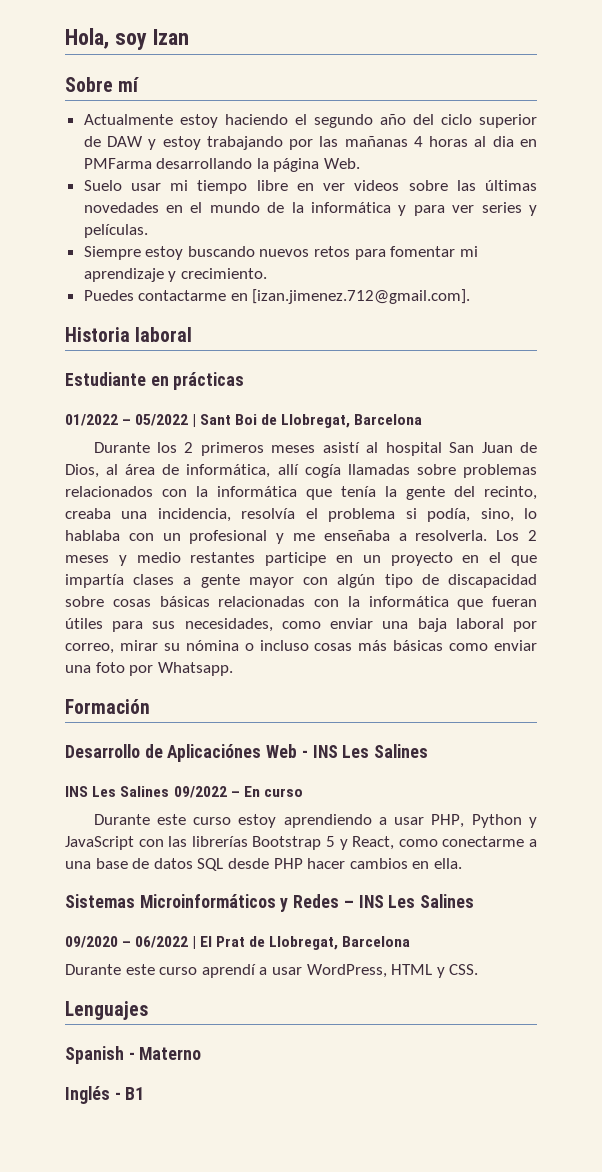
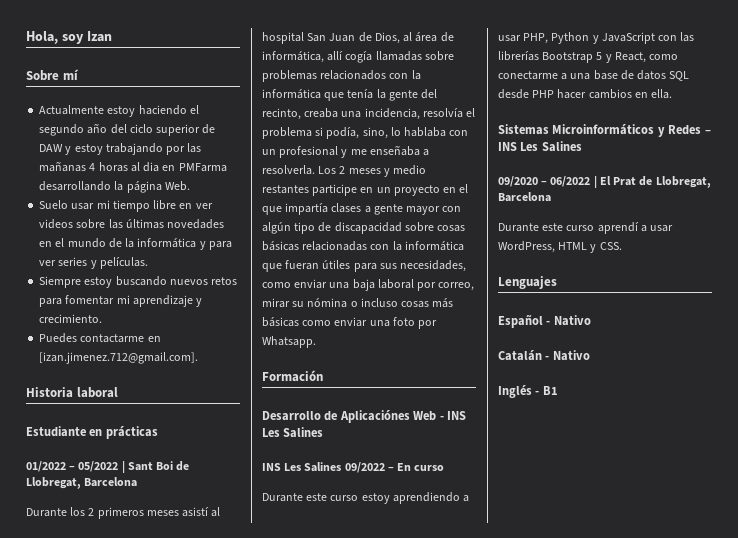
- Spanish - Materno
+ Español - Nativo
+ Catalán - Nativo

